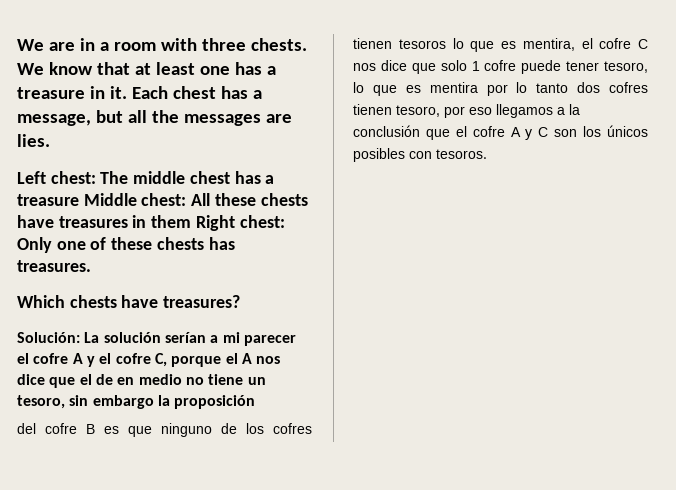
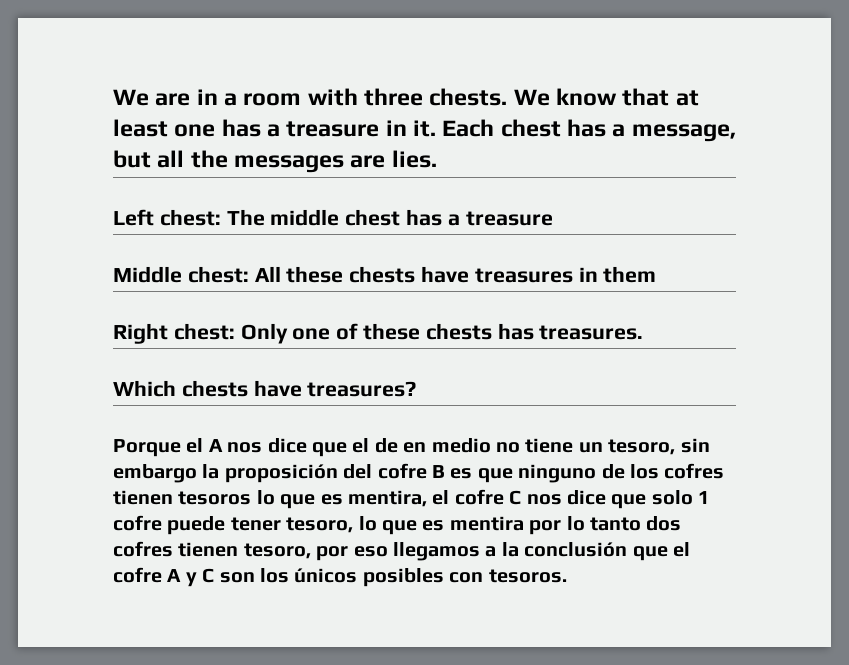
- Left chest: The middle chest has a treasure Middle chest: All these chests have treasures in them Right chest: Only one of these chests has treasures.
+ Left chest: The middle chest has a treasure
+ Middle chest: All these chests have treasures in them
+ Right chest: Only one of these chests has treasures.
- Solución: La solución serían a mi parecer el cofre A y el cofre C, porque el A nos dice que el de en medio no tiene un tesoro, sin embargo la proposición
- del cofre B es que ninguno de los cofres tienen tesoros lo que es mentira, el cofre C nos dice que solo 1 cofre puede tener tesoro, lo que es mentira por lo tanto dos cofres tienen tesoro, por eso llegamos a la conclusión que el cofre A y C son los únicos posibles con tesoros.
+ Porque el A nos dice que el de en medio no tiene un tesoro, sin embargo la proposición del cofre B es que ninguno de los cofres tienen tesoros lo que es mentira, el cofre C nos dice que solo 1 cofre puede tener tesoro, lo que es mentira por lo tanto dos cofres tienen tesoro, por eso llegamos a la conclusión que el cofre A y C son los únicos posibles con tesoros.

